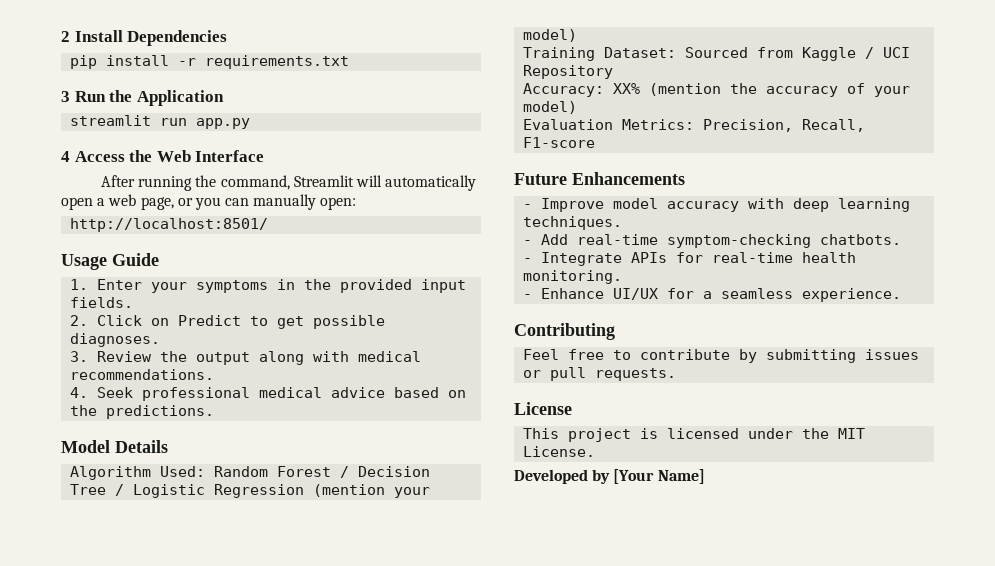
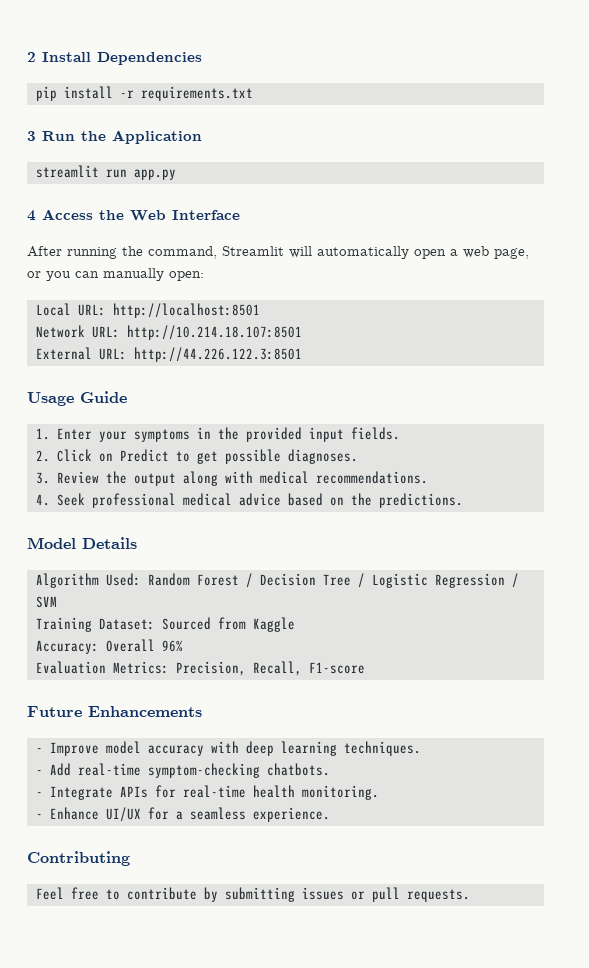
- http://localhost:8501/
+ Local URL: http://localhost:8501
+ Network URL: http://10.214.18.107:8501
+ External URL: http://44.226.122.3:8501
- Algorithm Used: Random Forest / Decision Tree / Logistic Regression (mention your model)
+ Algorithm Used: Random Forest / Decision Tree / Logistic Regression / SVM
- Training Dataset: Sourced from Kaggle / UCI Repository
- Accuracy: XX% (mention the accuracy of your model)
+ Training Dataset: Sourced from Kaggle
+ Accuracy: Overall 96%
- License
- This project is licensed under the MIT License.
- Developed by [Your Name]

